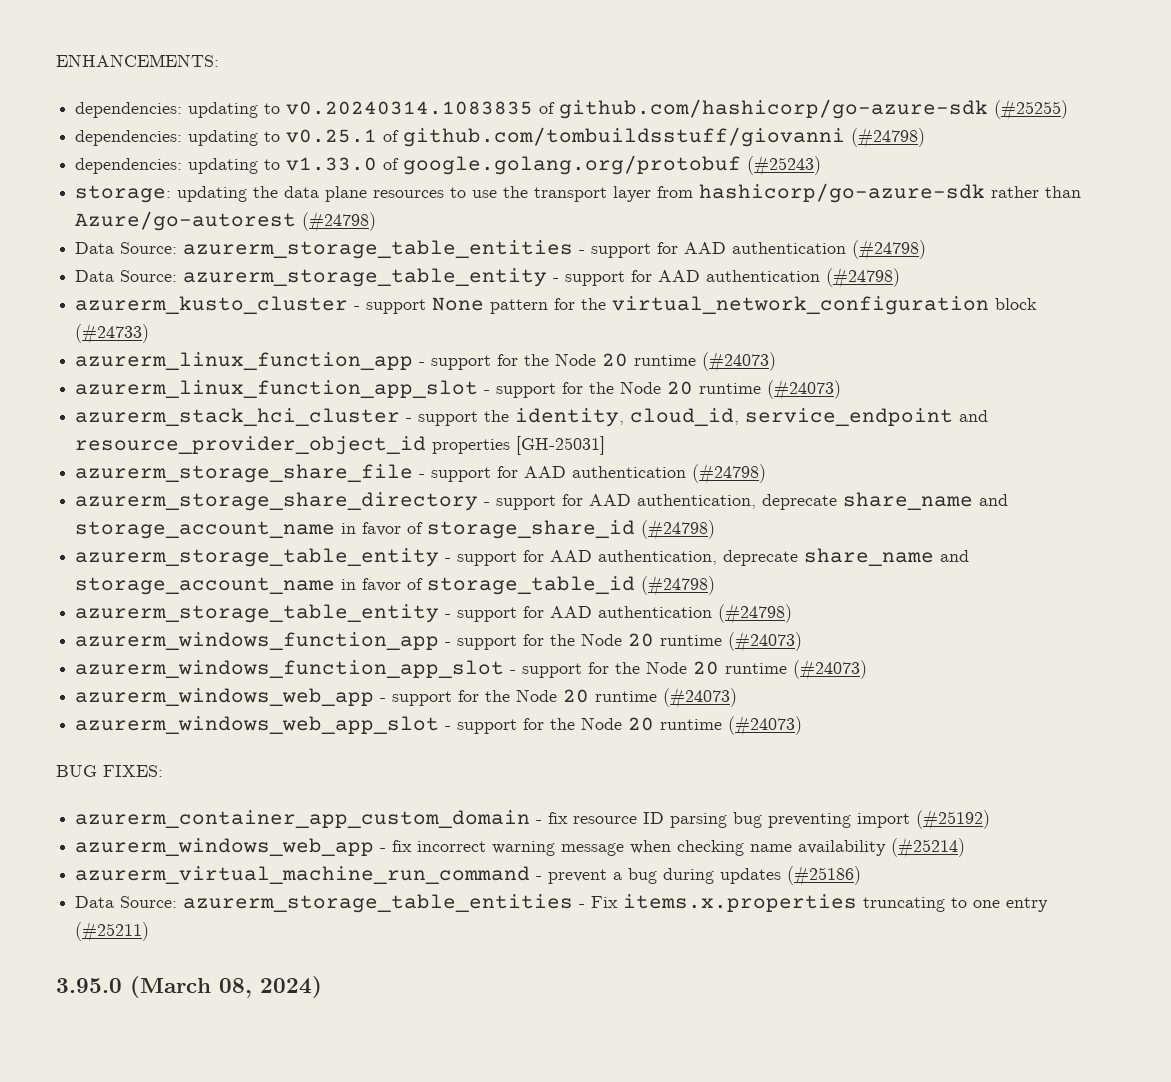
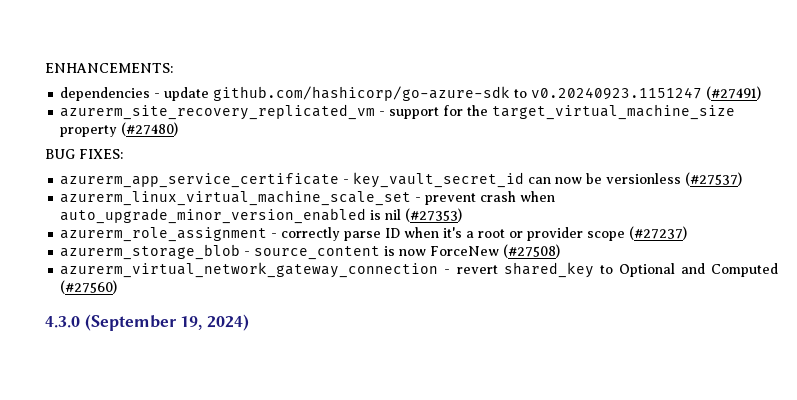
- dependencies: updating to v0.20240314.1083835 of github.com/hashicorp/go-azure-sdk (#25255)
- dependencies: updating to v0.25.1 of github.com/tombuildsstuff/giovanni (#24798)
- dependencies: updating to v1.33.0 of google.golang.org/protobuf (#25243)
- storage: updating the data plane resources to use the transport layer from hashicorp/go-azure-sdk rather than Azure/go-autorest (#24798)
- Data Source: azurerm_storage_table_entities - support for AAD authentication (#24798)
- Data Source: azurerm_storage_table_entity - support for AAD authentication (#24798)
- azurerm_kusto_cluster - support None pattern for the virtual_network_configuration block (#24733)
- azurerm_linux_function_app - support for the Node 20 runtime (#24073)
- azurerm_linux_function_app_slot - support for the Node 20 runtime (#24073)
- azurerm_stack_hci_cluster - support the identity, cloud_id, service_endpoint and resource_provider_object_id properties [GH-25031]
- azurerm_storage_share_file - support for AAD authentication (#24798)
- azurerm_storage_share_directory - support for AAD authentication, deprecate share_name and storage_account_name in favor of storage_share_id (#24798)
- azurerm_storage_table_entity - support for AAD authentication, deprecate share_name and storage_account_name in favor of storage_table_id (#24798)
- azurerm_storage_table_entity - support for AAD authentication (#24798)
- azurerm_windows_function_app - support for the Node 20 runtime (#24073)
- azurerm_windows_function_app_slot - support for the Node 20 runtime (#24073)
- azurerm_windows_web_app - support for the Node 20 runtime (#24073)
- azurerm_windows_web_app_slot - support for the Node 20 runtime (#24073)
+ dependencies - update github.com/hashicorp/go-azure-sdk to v0.20240923.1151247 (#27491)
+ azurerm_site_recovery_replicated_vm - support for the target_virtual_machine_size property (#27480)
  BUG FIXES:
- azurerm_container_app_custom_domain - fix resource ID parsing bug preventing import (#25192)
- azurerm_windows_web_app - fix incorrect warning message when checking name availability (#25214)
- azurerm_virtual_machine_run_command - prevent a bug during updates (#25186)
- Data Source: azurerm_storage_table_entities - Fix items.x.properties truncating to one entry (#25211)
- 3.95.0 (March 08, 2024)
+ azurerm_app_service_certificate - key_vault_secret_id can now be versionless (#27537)
+ azurerm_linux_virtual_machine_scale_set - prevent crash when auto_upgrade_minor_version_enabled is nil (#27353)
+ azurerm_role_assignment - correctly parse ID when it's a root or provider scope (#27237)
+ azurerm_storage_blob - source_content is now ForceNew (#27508)
+ azurerm_virtual_network_gateway_connection - revert shared_key to Optional and Computed (#27560)
+ 4.3.0 (September 19, 2024)

